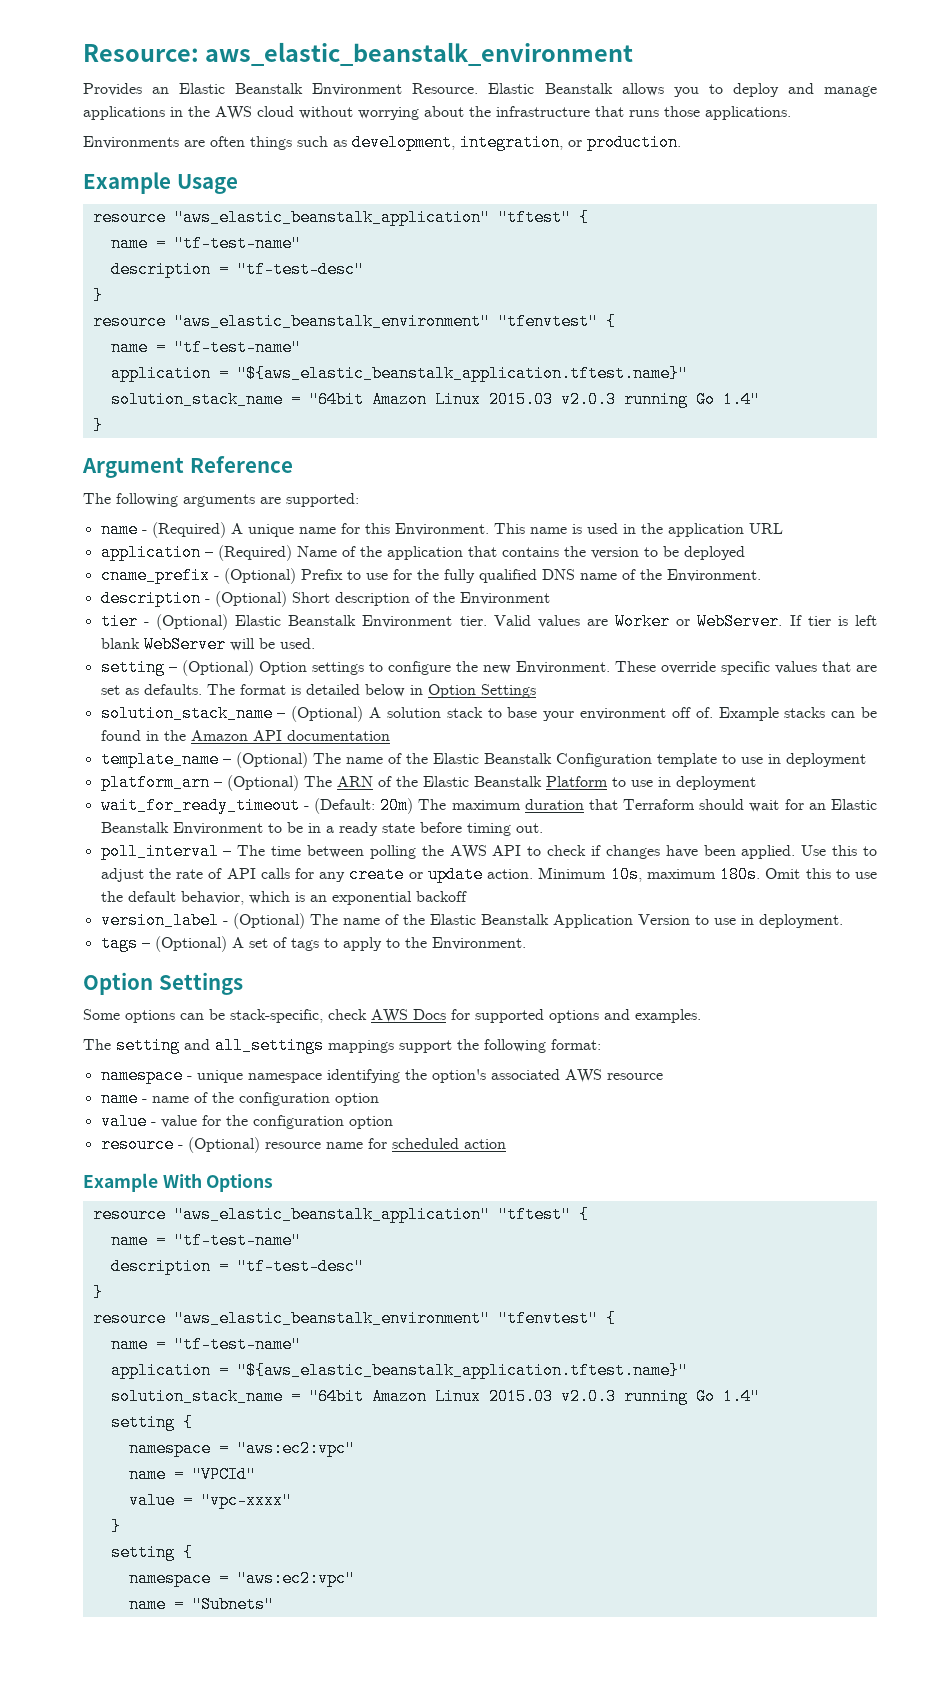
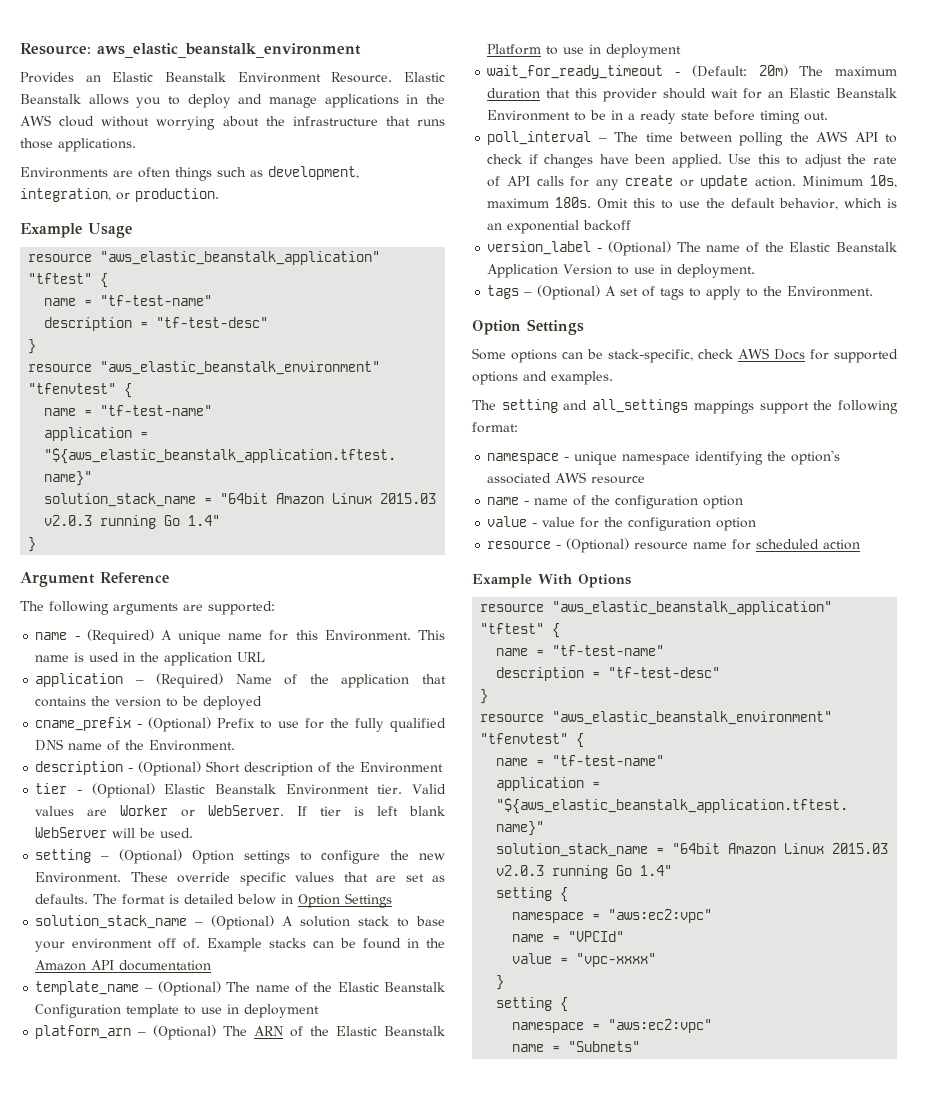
- wait_for_ready_timeout - (Default: 20m) The maximum duration that Terraform should wait for an Elastic Beanstalk Environment to be in a ready state before timing out.
+ wait_for_ready_timeout - (Default: 20m) The maximum duration that this provider should wait for an Elastic Beanstalk Environment to be in a ready state before timing out.

